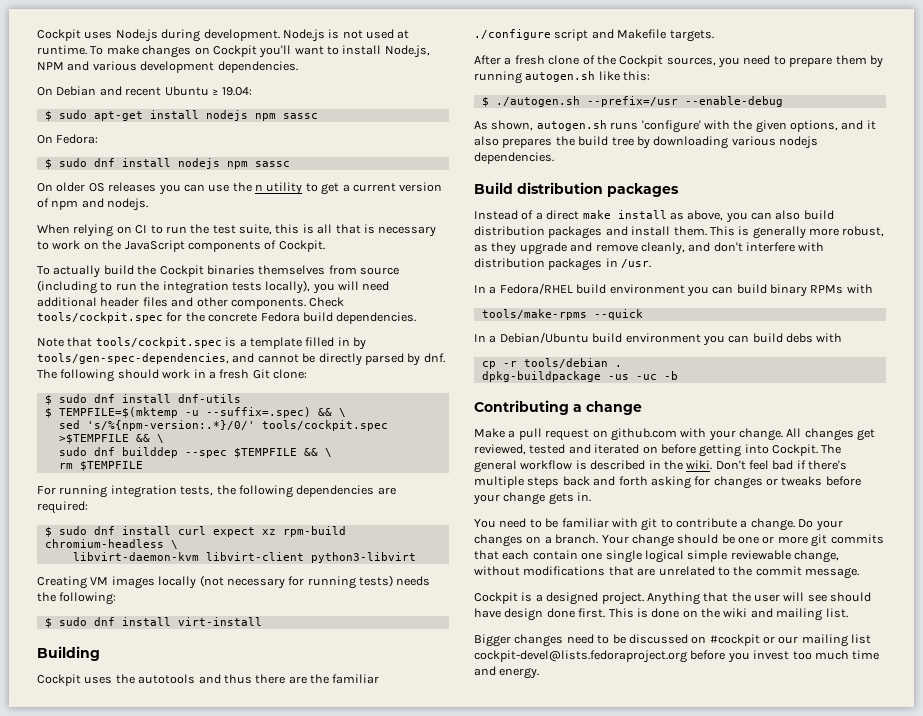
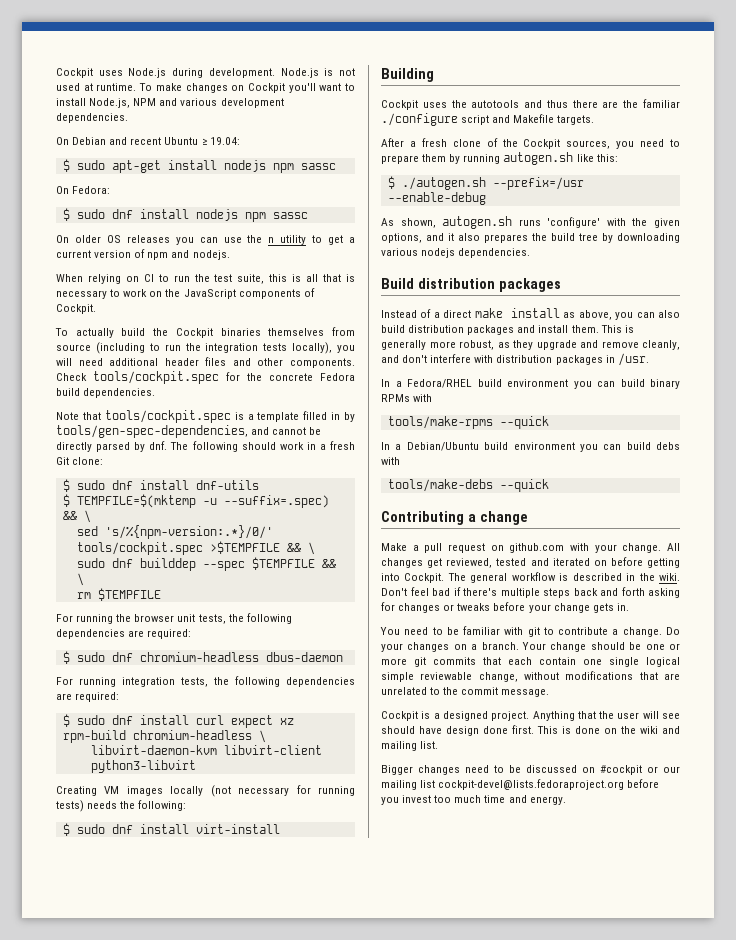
+ For running the browser unit tests, the following dependencies are required:
+ $ sudo dnf chromium-headless dbus-daemon
- cp -r tools/debian .
- dpkg-buildpackage -us -uc -b
+ tools/make-debs --quick

